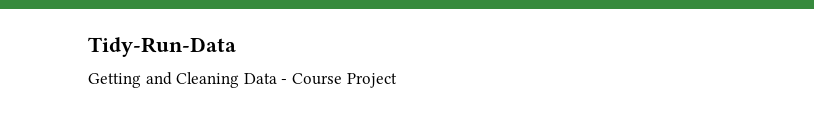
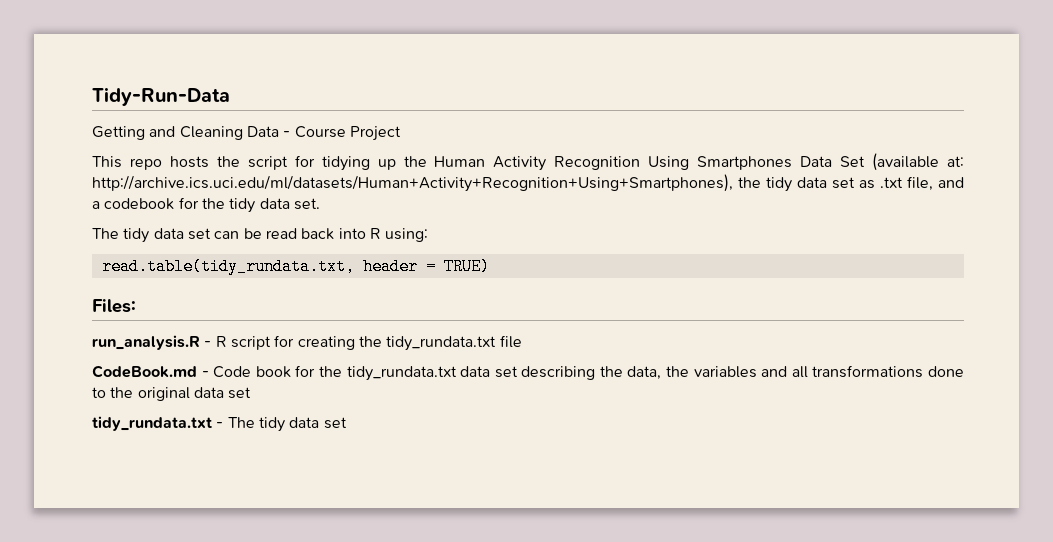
+ This repo hosts the script for tidying up the Human Activity Recognition Using Smartphones Data Set (available at: http://archive.ics.uci.edu/ml/datasets/Human+Activity+Recognition+Using+Smartphones), the tidy data set as .txt file, and a codebook for the tidy data set.
+ The tidy data set can be read back into R using:
+ read.table(tidy_rundata.txt, header = TRUE)
+ Files:
+ run_analysis.R - R script for creating the tidy_rundata.txt file
+ CodeBook.md - Code book for the tidy_rundata.txt data set describing the data, the variables and all transformations done to the original data set
+ tidy_rundata.txt - The tidy data set

